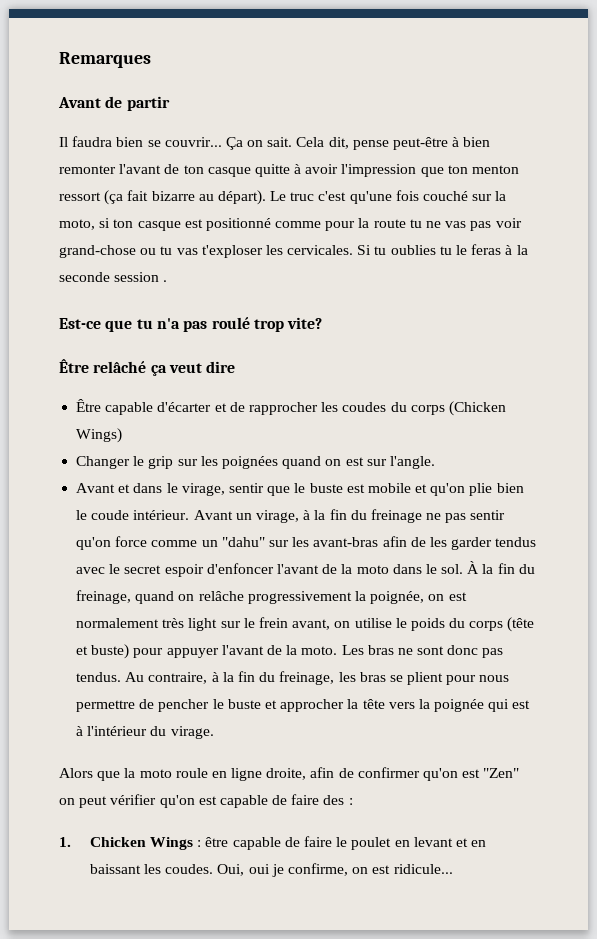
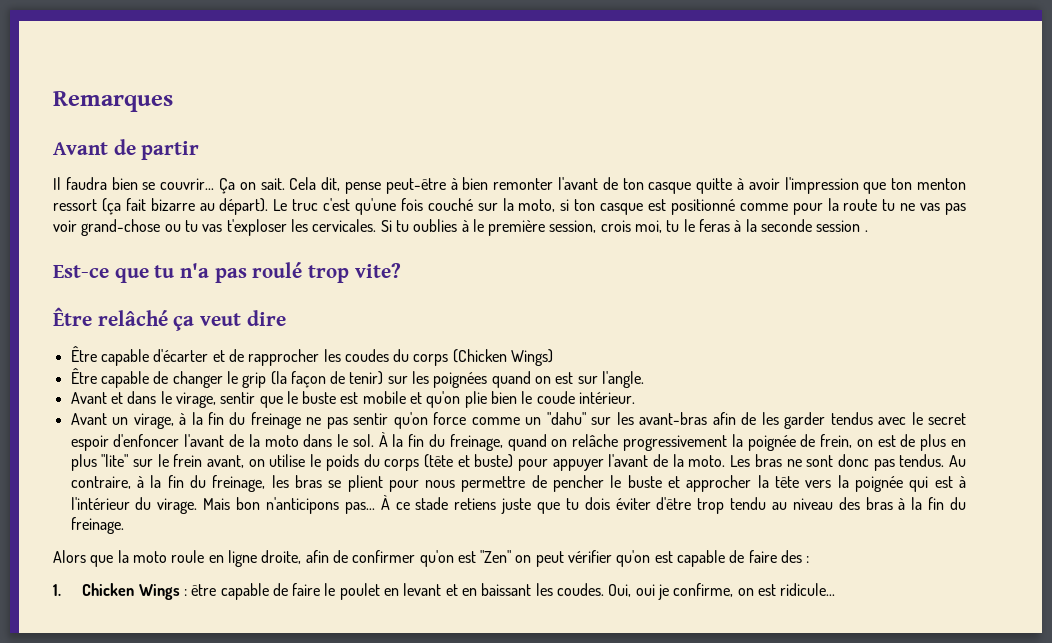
- Si tu oublies tu le feras à la seconde session .
+ Si tu oublies à le première session, crois moi, tu le feras à la seconde session .
- Changer le grip sur les poignées quand on est sur l'angle.
+ Être capable de changer le grip (la façon de tenir) sur les poignées quand on est sur l'angle.
- Avant et dans le virage, sentir que le buste est mobile et qu'on plie bien le coude intérieur. Avant un virage, à la fin du freinage ne pas sentir qu'on force comme un "dahu" sur les avant-bras afin de les garder tendus avec le secret espoir d'enfoncer l'avant de la moto dans le sol.
+ Avant et dans le virage, sentir que le buste est mobile et qu'on plie bien le coude intérieur.
+ Avant un virage, à la fin du freinage ne pas sentir qu'on force comme un "dahu" sur les avant-bras afin de les garder tendus avec le secret espoir d'enfoncer l'avant de la moto dans le sol.
- À la fin du freinage, quand on relâche progressivement la poignée, on est normalement très light sur le frein avant, on utilise le poids du corps (tête et buste) pour appuyer l'avant de la moto.
+ À la fin du freinage, quand on relâche progressivement la poignée de frein, on est de plus en plus "lite" sur le frein avant, on utilise le poids du corps (tête et buste) pour appuyer l'avant de la moto.
+ Mais bon n'anticipons pas... À ce stade retiens juste que tu dois éviter d'être trop tendu au niveau des bras à la fin du freinage.

